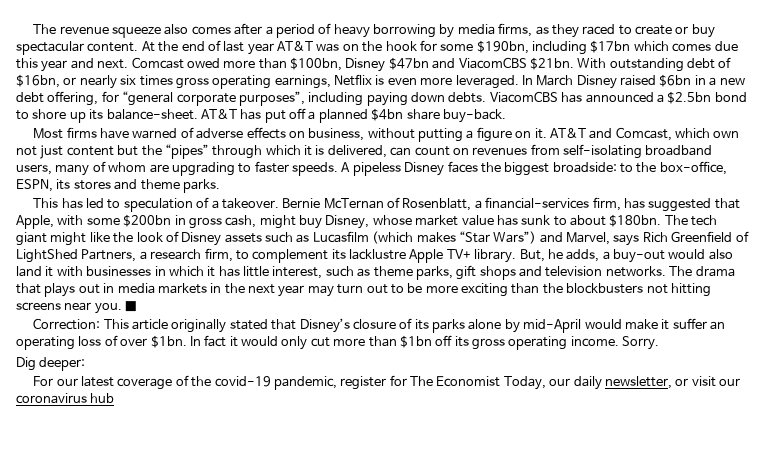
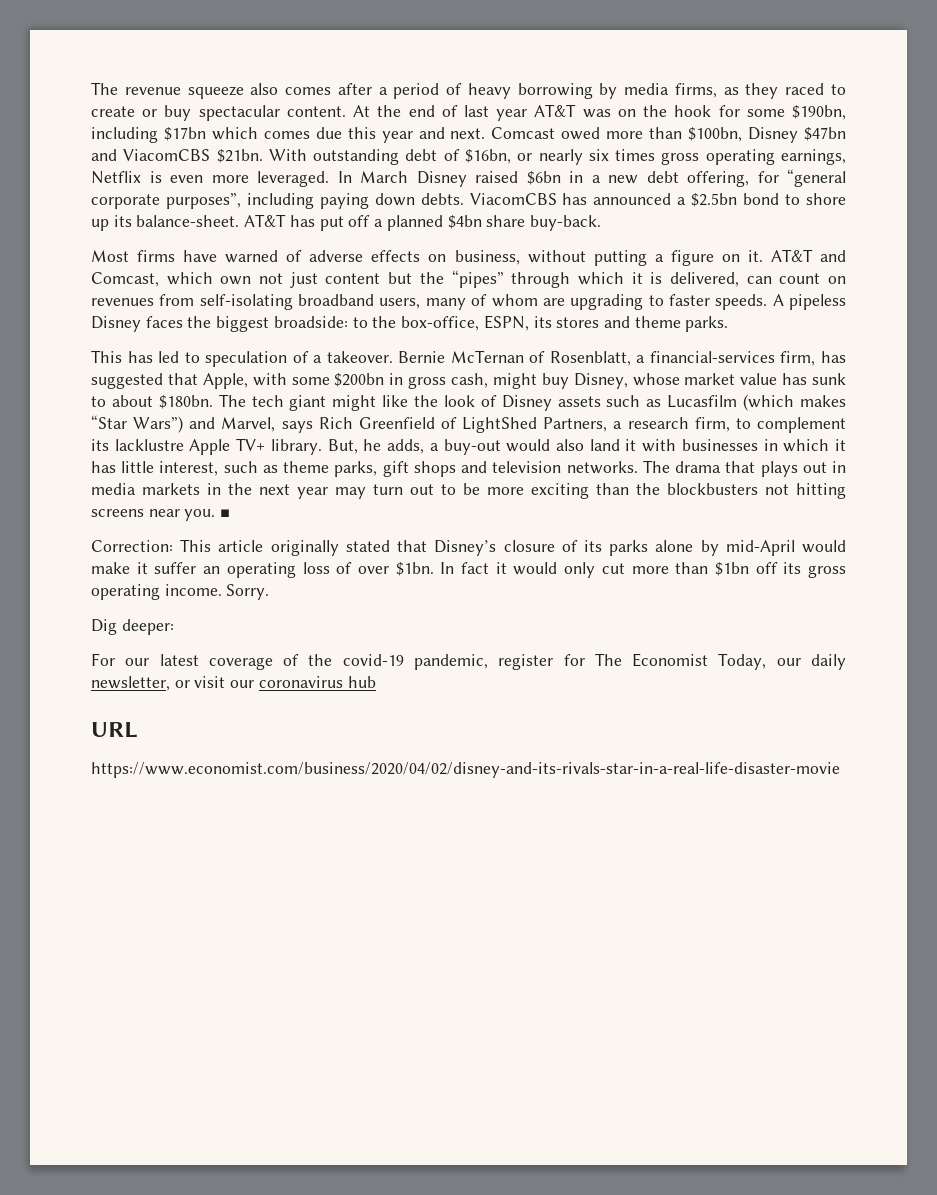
+ URL
+ https://www.economist.com/business/2020/04/02/disney-and-its-rivals-star-in-a-real-life-disaster-movie

